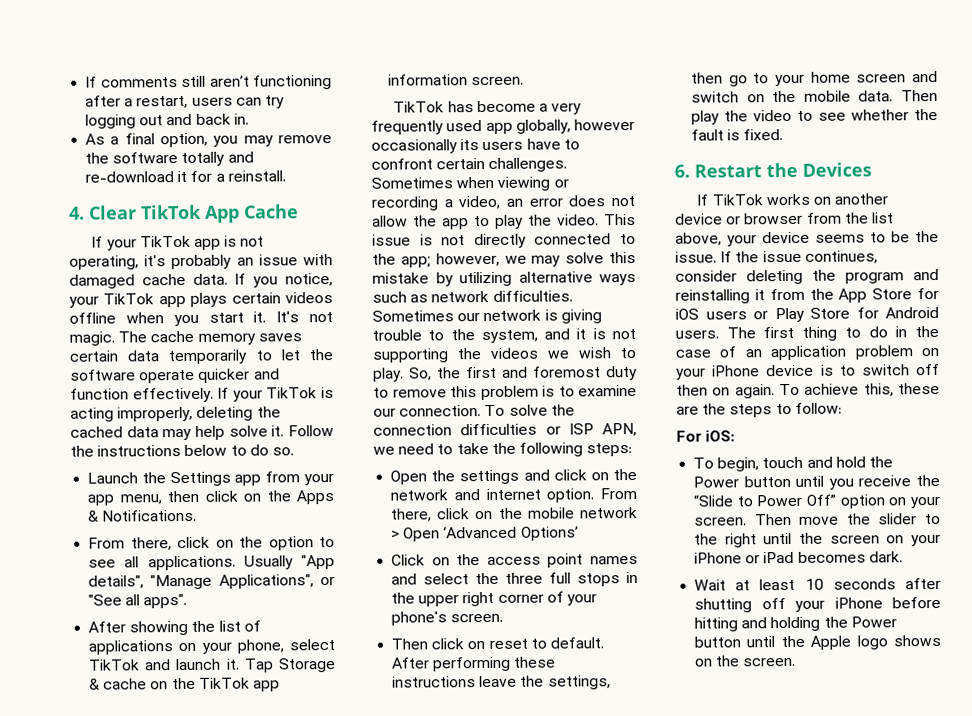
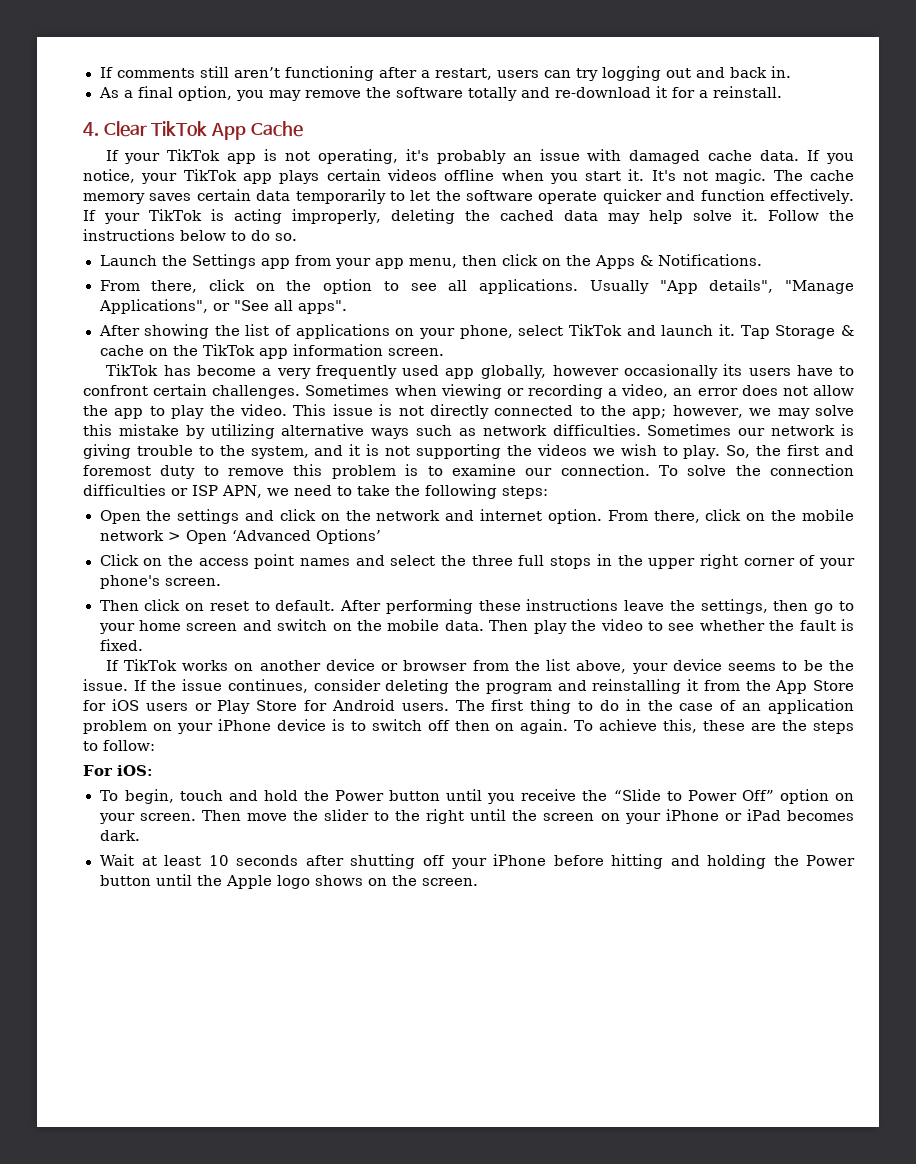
- 6. Restart the Devices

